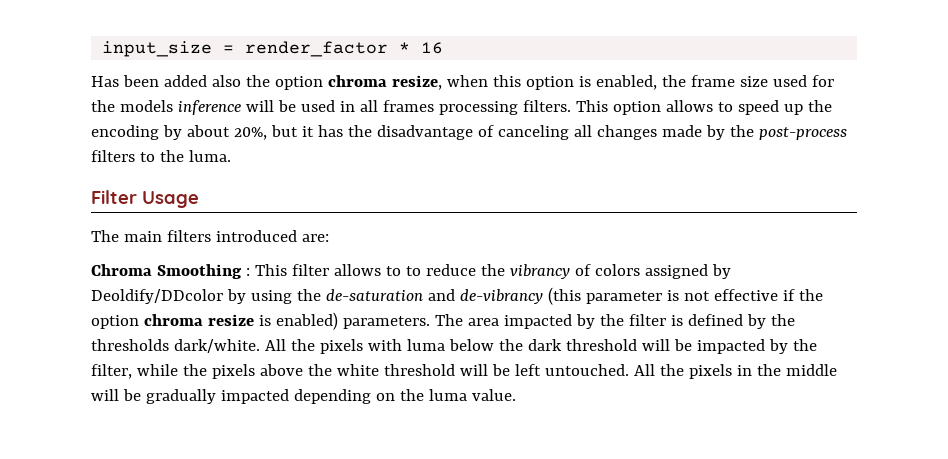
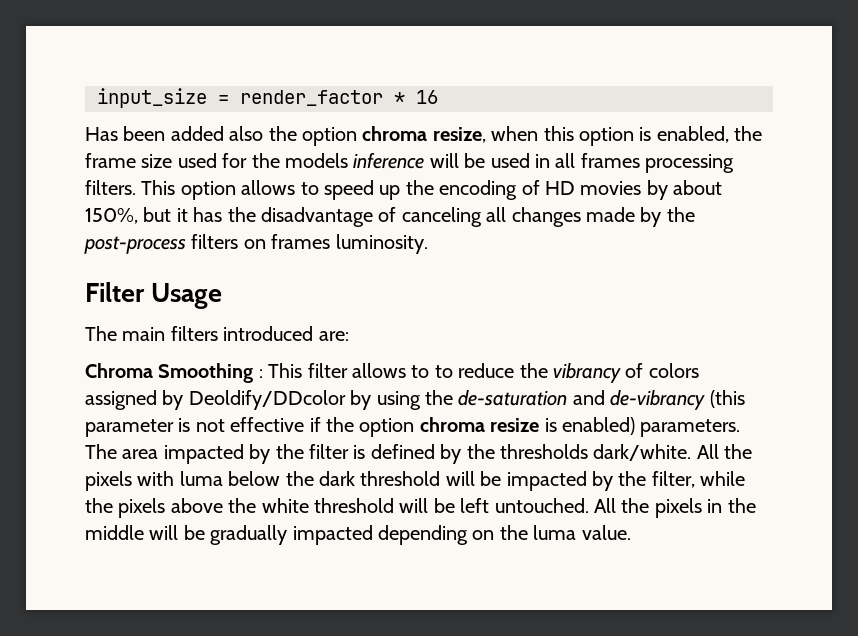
- This option allows to speed up the encoding by about 20%, but it has the disadvantage of canceling all changes made by the post-process filters to the luma.
+ This option allows to speed up the encoding of HD movies by about 150%, but it has the disadvantage of canceling all changes made by the post-process filters on frames luminosity.

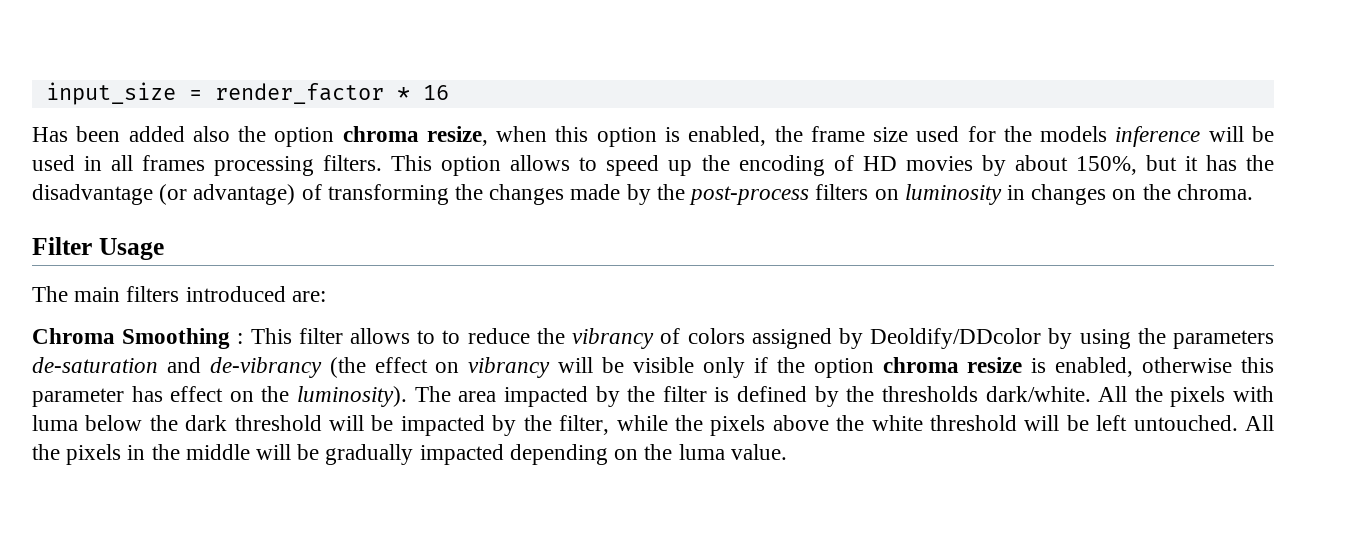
- This option allows to speed up the encoding of HD movies by about 150%, but it has the disadvantage of canceling all changes made by the post-process filters on frames luminosity.
+ This option allows to speed up the encoding of HD movies by about 150%, but it has the disadvantage (or advantage) of transforming the changes made by the post-process filters on luminosity in changes on the chroma.
- Chroma Smoothing : This filter allows to to reduce the vibrancy of colors assigned by Deoldify/DDcolor by using the de-saturation and de-vibrancy (this parameter is not effective if the option chroma resize is enabled) parameters.
+ Chroma Smoothing : This filter allows to to reduce the vibrancy of colors assigned by Deoldify/DDcolor by using the parameters de-saturation and de-vibrancy (the effect on vibrancy will be visible only if the option chroma resize is enabled, otherwise this parameter has effect on the luminosity).

